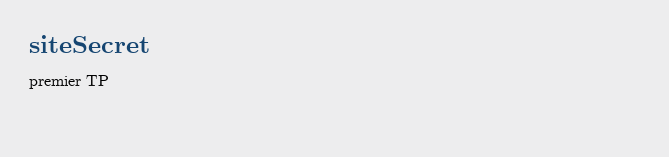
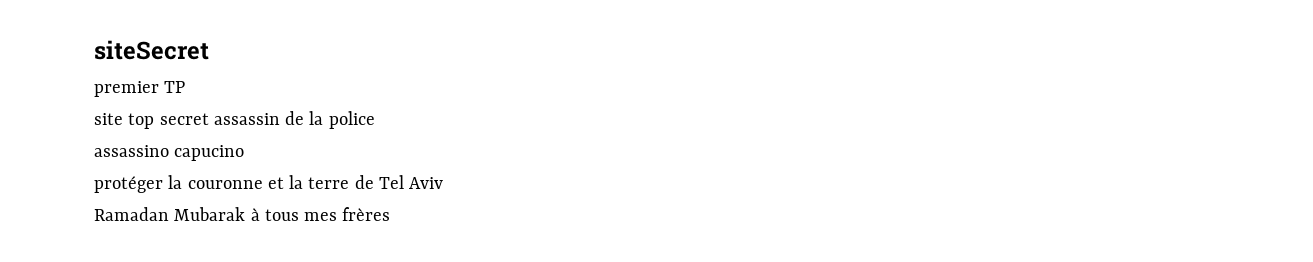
+ site top secret assassin de la police
+ assassino capucino
+ protéger la couronne et la terre de Tel Aviv
+ Ramadan Mubarak à tous mes frères

